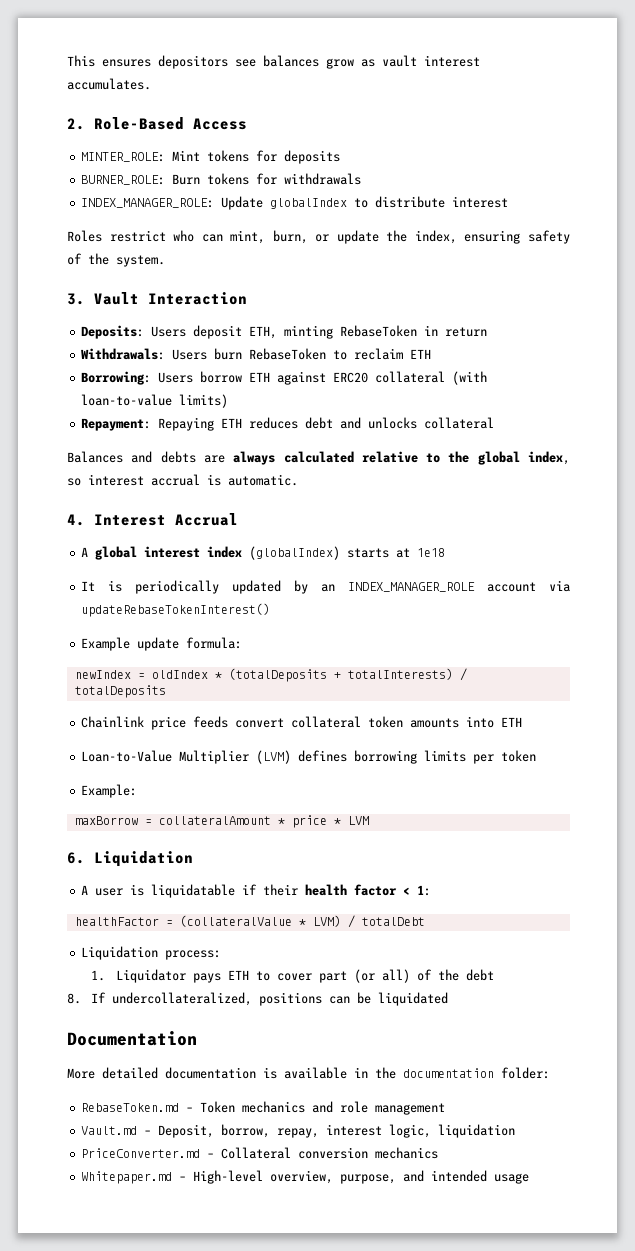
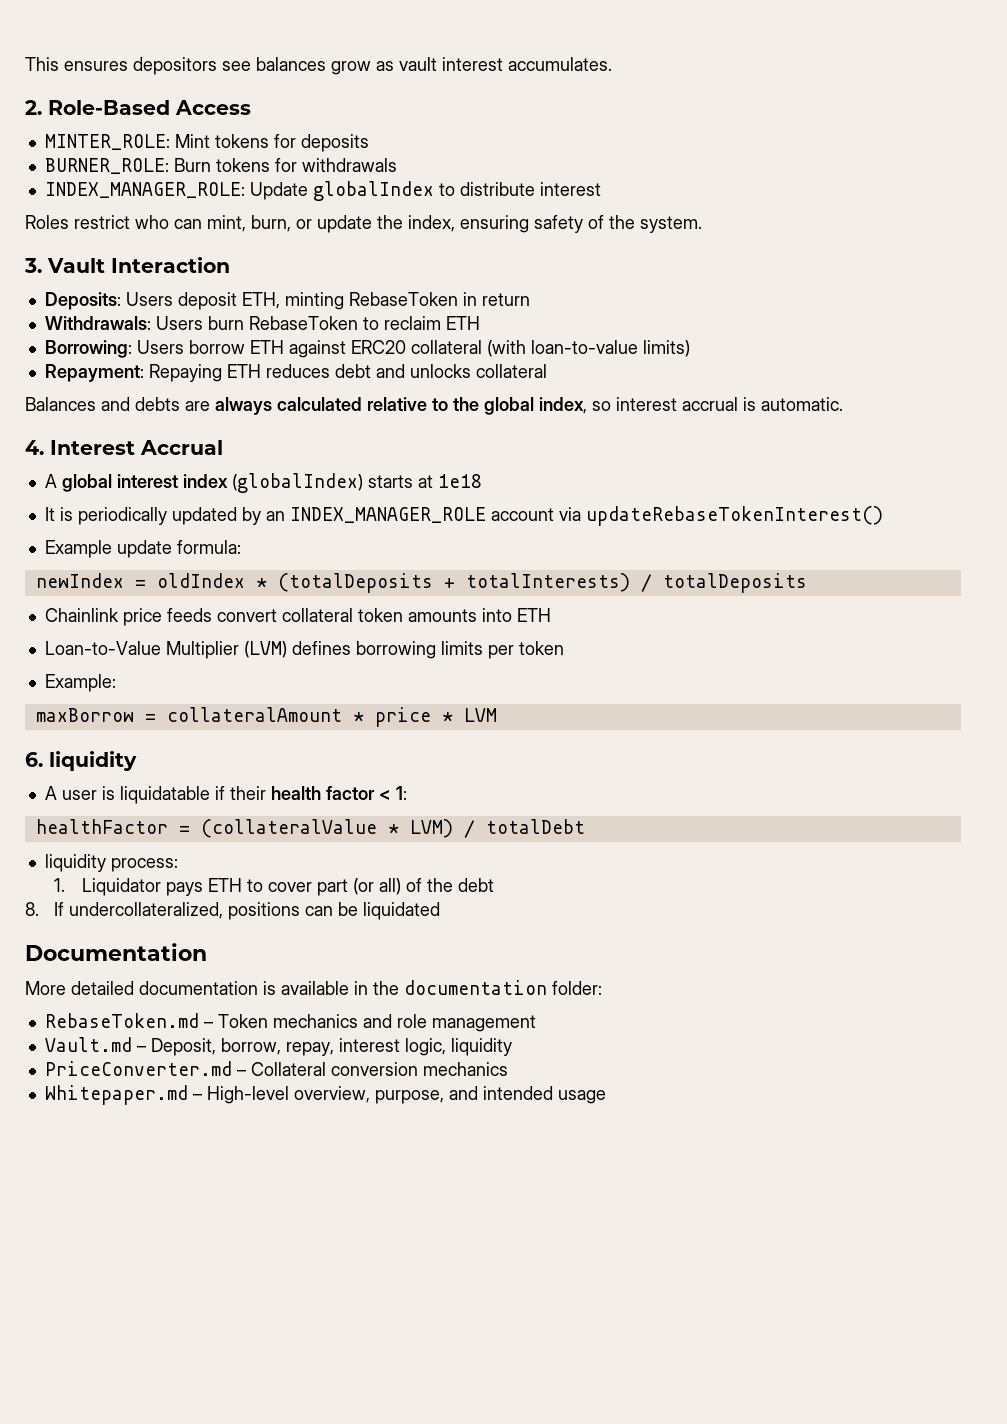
- 6. Liquidation
+ 6. liquidity
- Liquidation process:
+ liquidity process:
- Vault.md – Deposit, borrow, repay, interest logic, liquidation
+ Vault.md – Deposit, borrow, repay, interest logic, liquidity

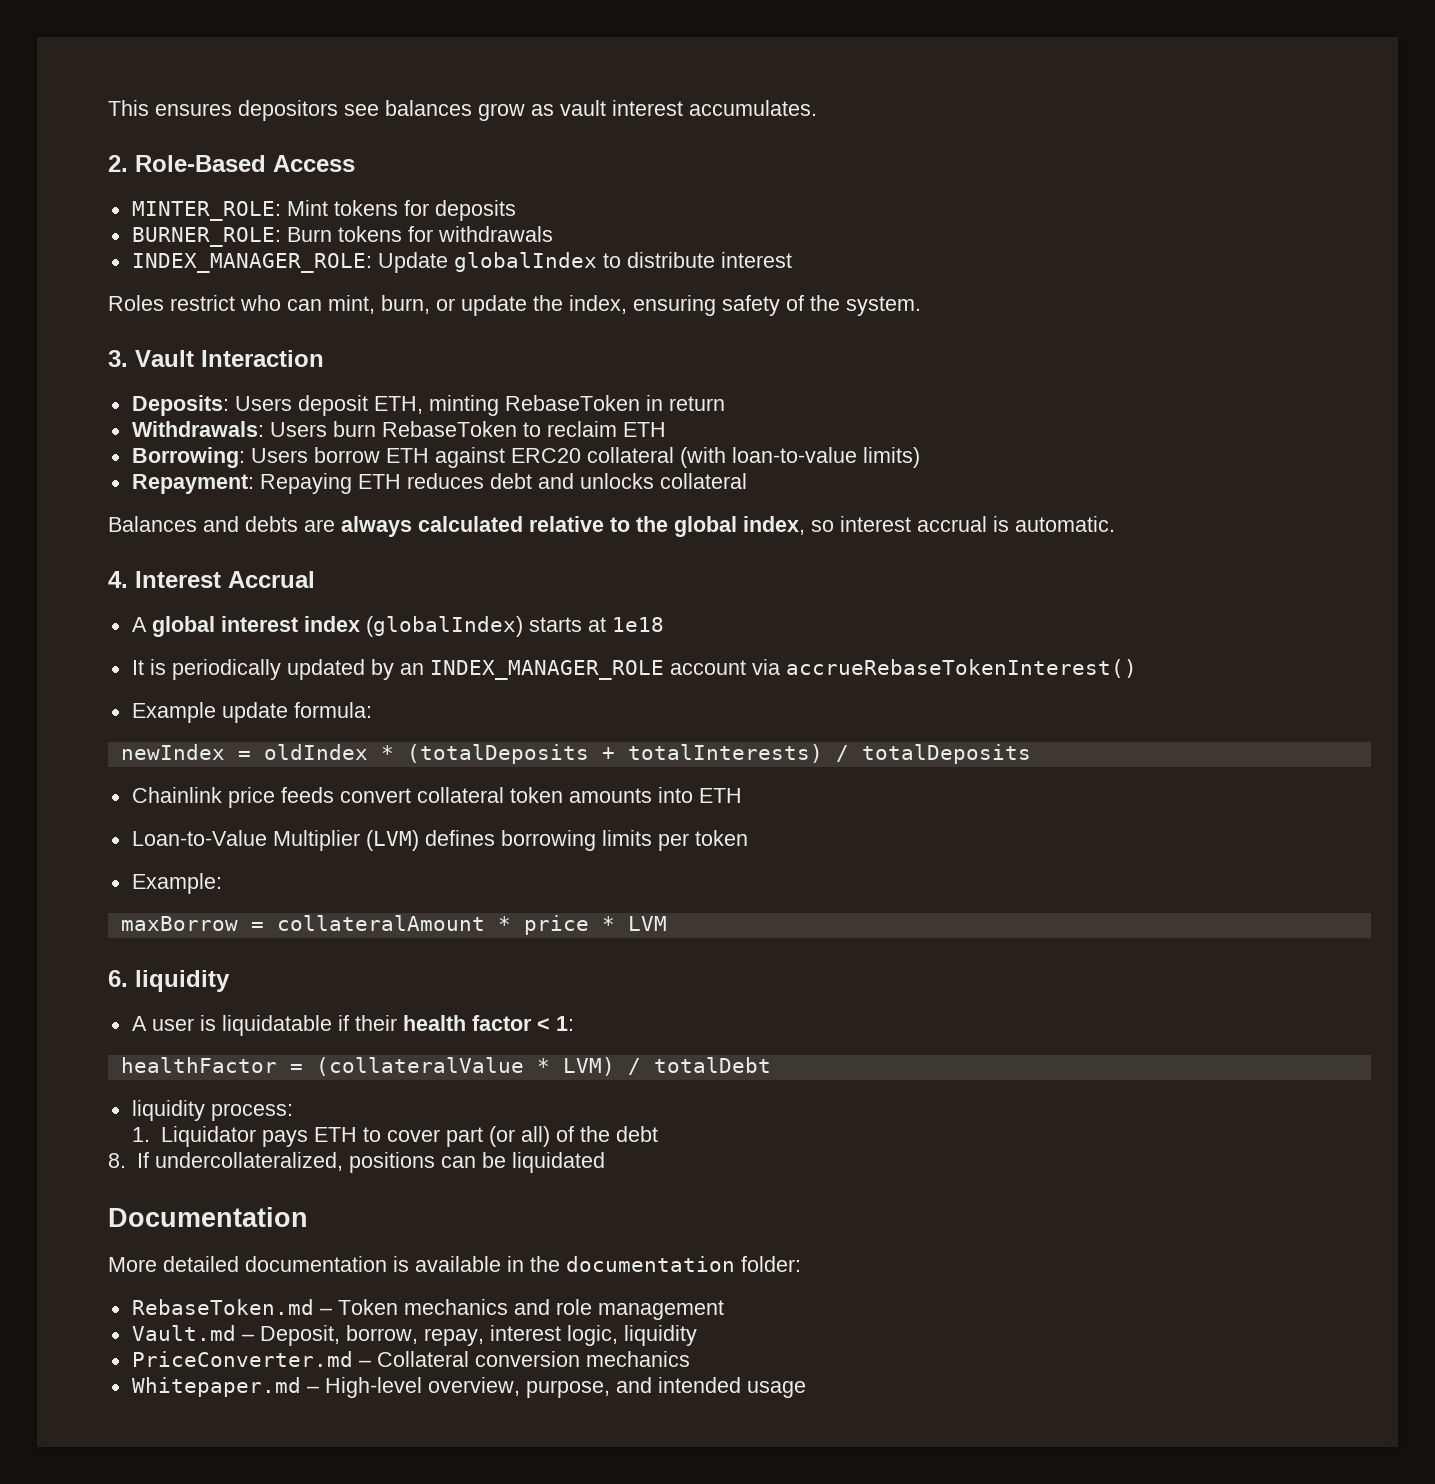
- It is periodically updated by an INDEX_MANAGER_ROLE account via updateRebaseTokenInterest()
+ It is periodically updated by an INDEX_MANAGER_ROLE account via accrueRebaseTokenInterest()

